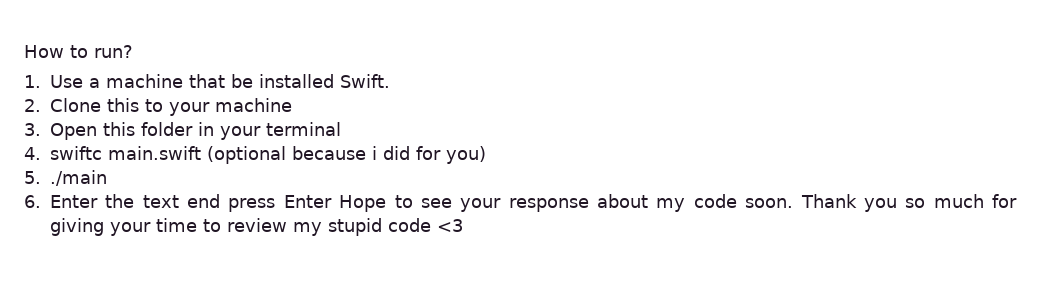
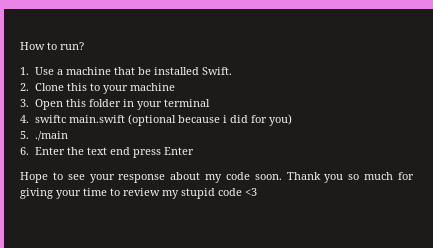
- 6. Enter the text end press Enter Hope to see your response about my code soon.
+ 6. Enter the text end press Enter
+ Hope to see your response about my code soon.

